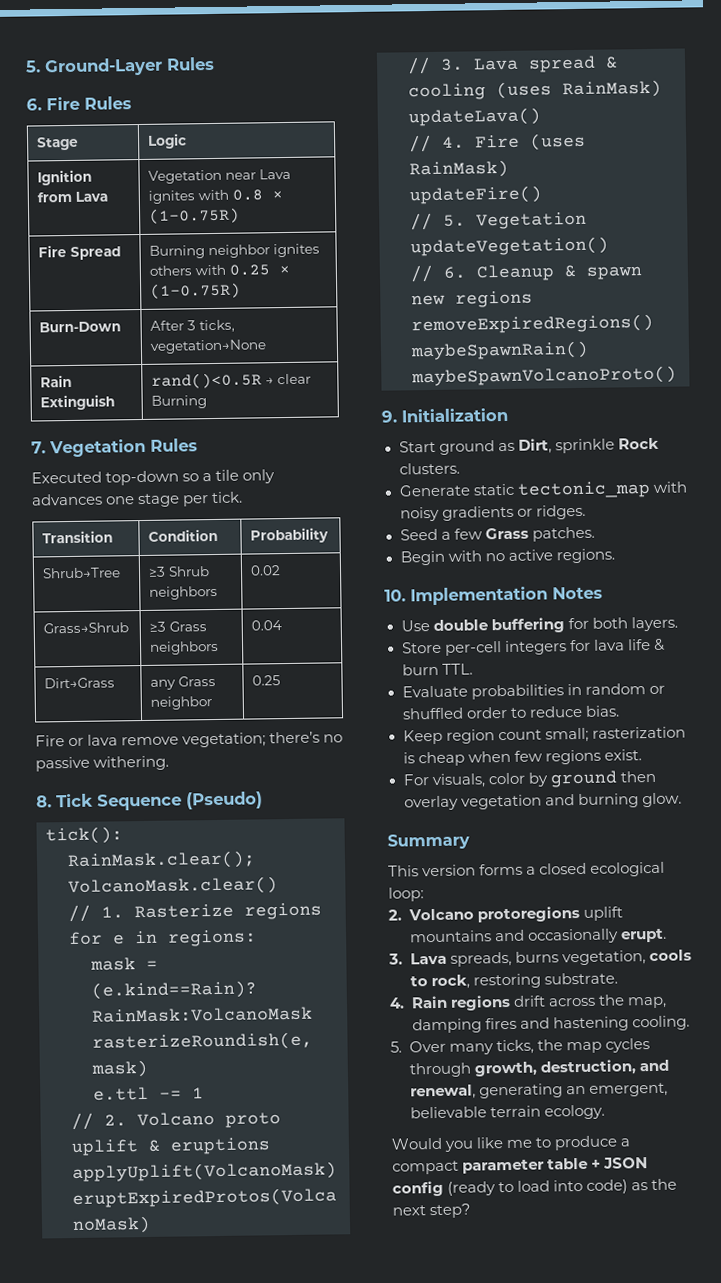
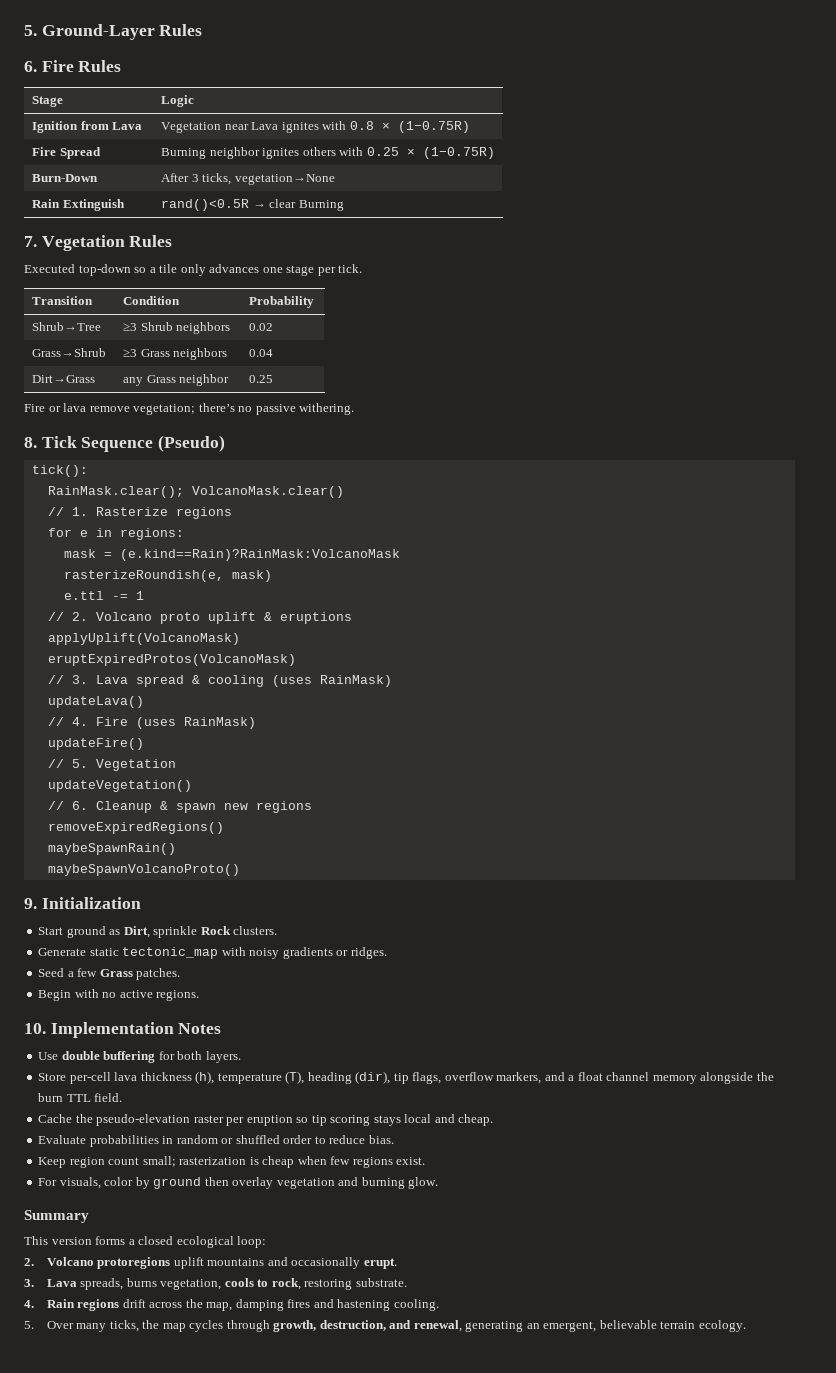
- Store per-cell integers for lava life & burn TTL.
+ Store per-cell lava thickness (h), temperature (T), heading (dir), tip flags, overflow markers, and a float channel memory alongside the burn TTL field.
+ Cache the pseudo-elevation raster per eruption so tip scoring stays local and cheap.
- Would you like me to produce a compact parameter table + JSON config (ready to load into code) as the next step?

